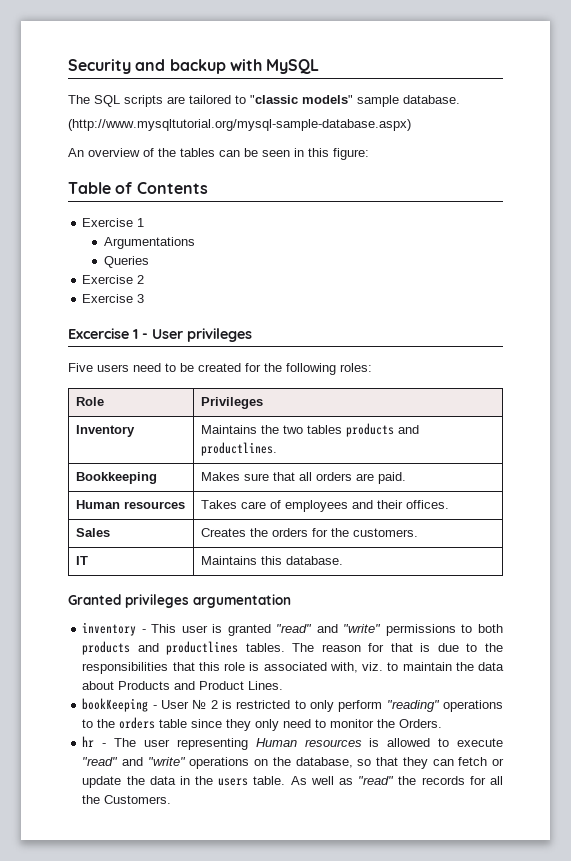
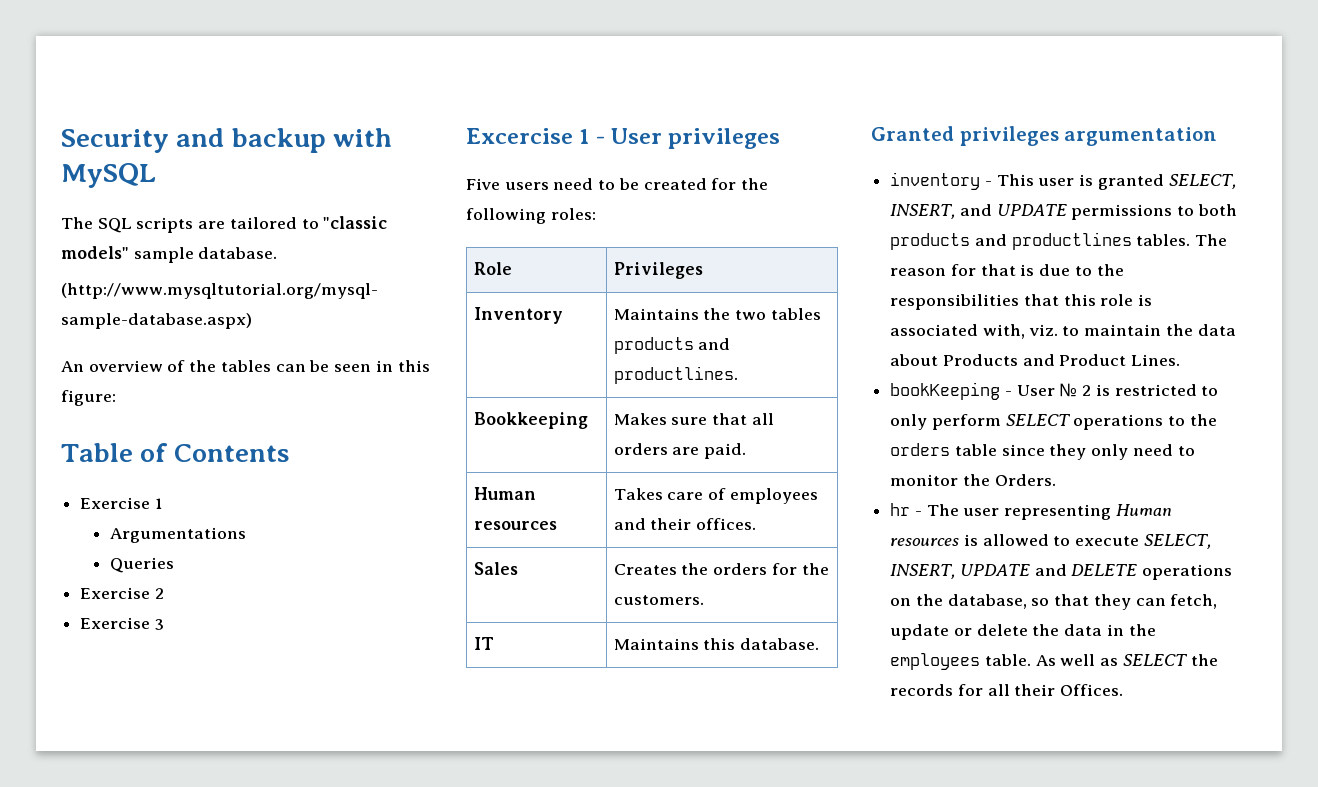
- inventory - This user is granted "read" and "write" permissions to both products and productlines tables.
+ inventory - This user is granted SELECT, INSERT, and UPDATE permissions to both products and productlines tables.
- bookKeeping - User № 2 is restricted to only perform "reading" operations to the orders table since they only need to monitor the Orders.
+ bookKeeping - User № 2 is restricted to only perform SELECT operations to the orders table since they only need to monitor the Orders.
- hr - The user representing Human resources is allowed to execute "read" and "write" operations on the database, so that they can fetch or update the data in the users table.
+ hr - The user representing Human resources is allowed to execute SELECT, INSERT, UPDATE and DELETE operations on the database, so that they can fetch, update or delete the data in the employees table.
- As well as "read" the records for all the Customers.
+ As well as SELECT the records for all their Offices.

